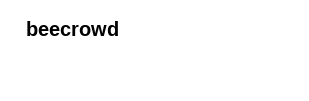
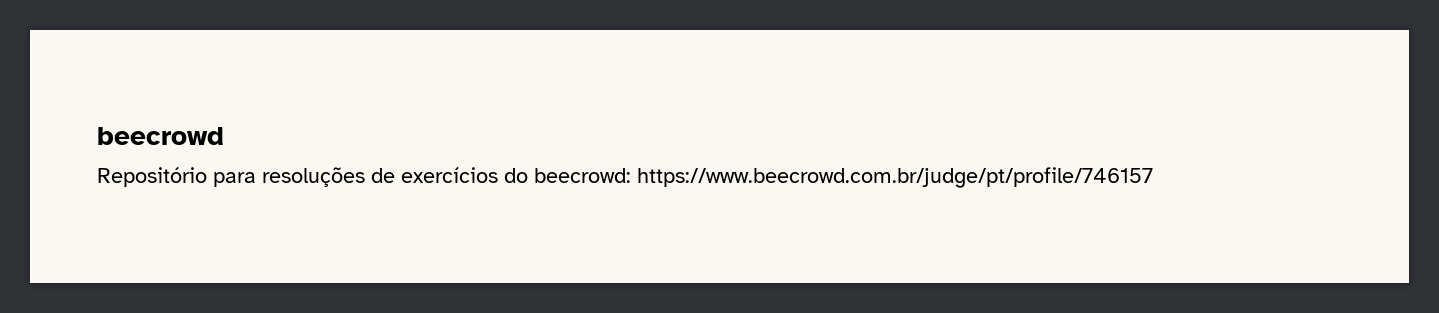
+ Repositório para resoluções de exercícios do beecrowd: https://www.beecrowd.com.br/judge/pt/profile/746157

